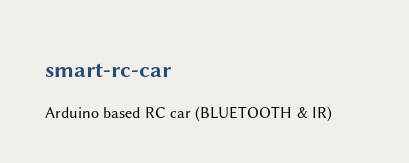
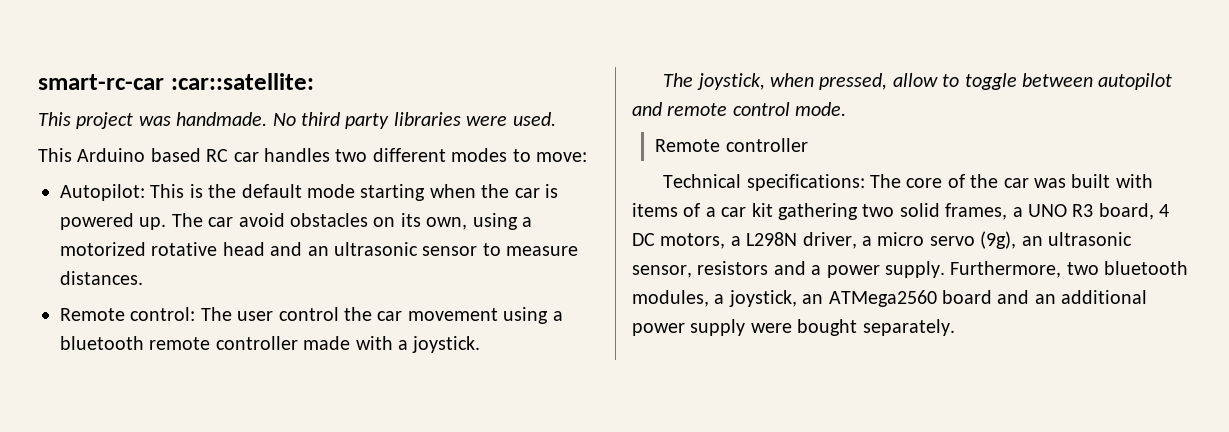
- smart-rc-car
- Arduino based RC car (BLUETOOTH & IR)
+ smart-rc-car :car::satellite:
+ This project was handmade. No third party libraries were used.
+ This Arduino based RC car handles two different modes to move:
+ Autopilot: This is the default mode starting when the car is powered up. The car avoid obstacles on its own, using a motorized rotative head and an ultrasonic sensor to measure distances.
+ Remote control: The user control the car movement using a bluetooth remote controller made with a joystick.
+ The joystick, when pressed, allow to toggle between autopilot and remote control mode.
+ Remote controller
+ Technical specifications: The core of the car was built with items of a car kit gathering two solid frames, a UNO R3 board, 4 DC motors, a L298N driver, a micro servo (9g), an ultrasonic sensor, resistors and a power supply. Furthermore, two bluetooth modules, a joystick, an ATMega2560 board and an additional power supply were bought separately.

